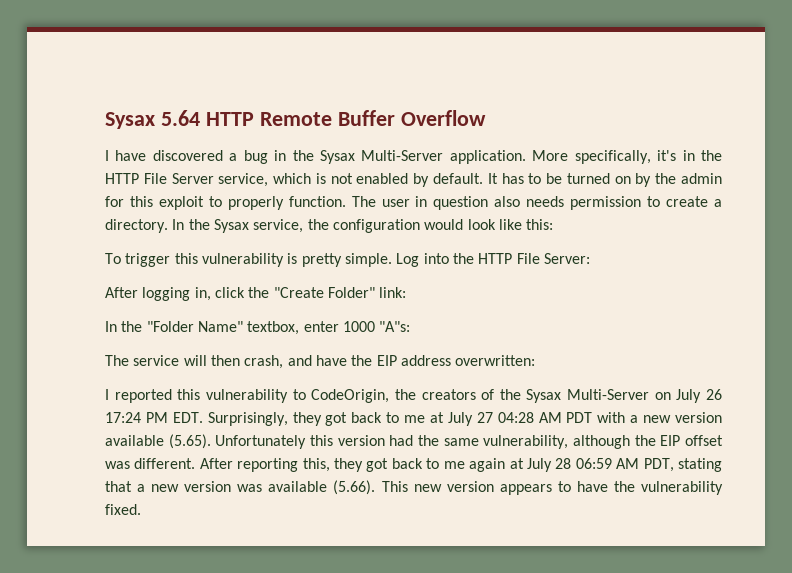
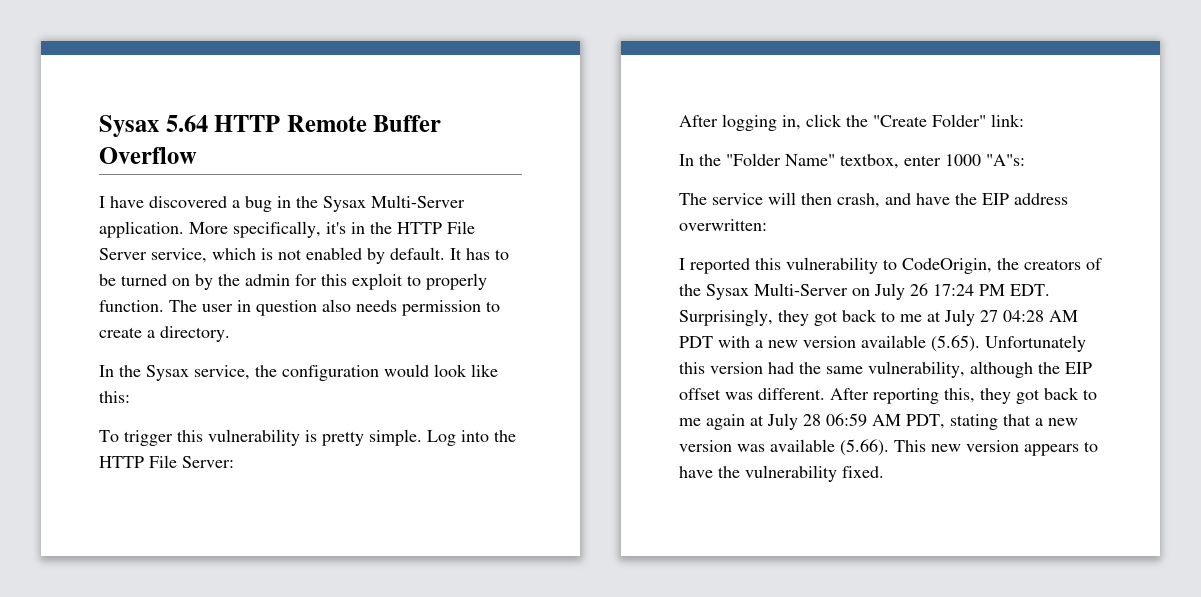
- The user in question also needs permission to create a directory. In the Sysax service, the configuration would look like this:
+ The user in question also needs permission to create a directory.
+ In the Sysax service, the configuration would look like this:

